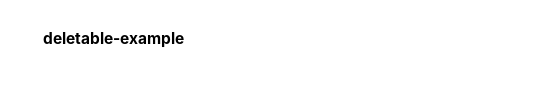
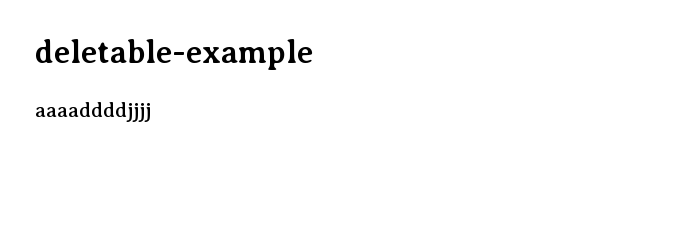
+ aaaaddddjjjj

